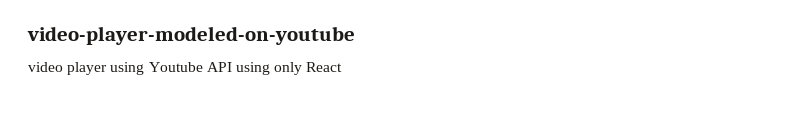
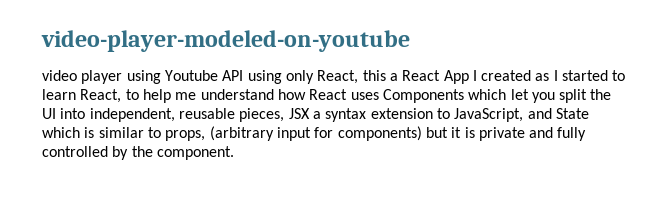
- video player using Youtube API using only React
+ video player using Youtube API using only React, this a React App I created as I started to learn React, to help me understand how React uses Components which let you split the UI into independent, reusable pieces, JSX a syntax extension to JavaScript, and State which is similar to props, (arbitrary input for components) but it is private and fully controlled by the component.

